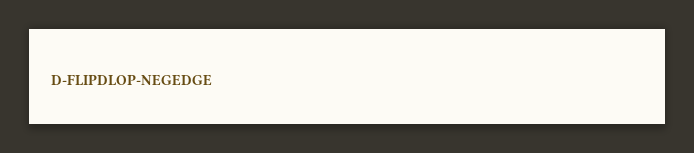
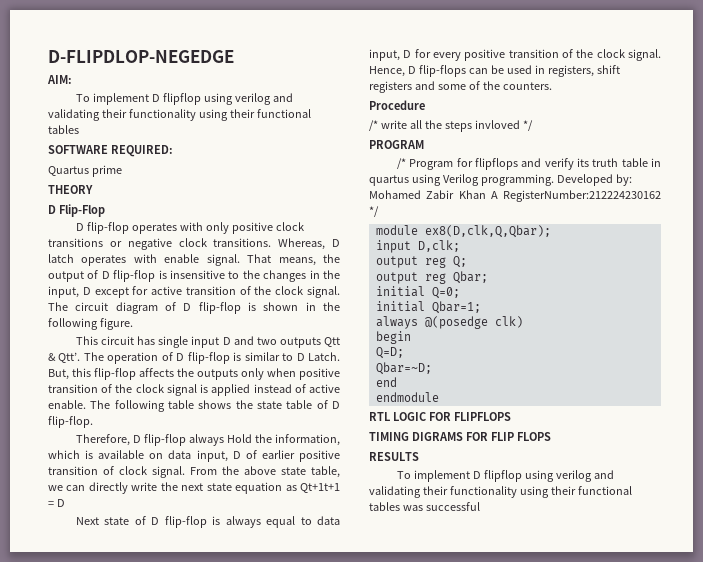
+ AIM:
+ To implement D flipflop using verilog and validating their functionality using their functional tables
+ SOFTWARE REQUIRED:
+ Quartus prime
+ THEORY
+ D Flip-Flop
+ D flip-flop operates with only positive clock transitions or negative clock transitions. Whereas, D latch operates with enable signal. That means, the output of D flip-flop is insensitive to the changes in the input, D except for active transition of the clock signal. The circuit diagram of D flip-flop is shown in the following figure.
+ This circuit has single input D and two outputs Qtt & Qtt’. The operation of D flip-flop is similar to D Latch. But, this flip-flop affects the outputs only when positive transition of the clock signal is applied instead of active enable. The following table shows the state table of D flip-flop.
+ Therefore, D flip-flop always Hold the information, which is available on data input, D of earlier positive transition of clock signal. From the above state table, we can directly write the next state equation as Qt+1t+1 = D
+ Next state of D flip-flop is always equal to data input, D for every positive transition of the clock signal. Hence, D flip-flops can be used in registers, shift registers and some of the counters.
+ Procedure
+ /* write all the steps invloved */
+ PROGRAM
+ /* Program for flipflops and verify its truth table in quartus using Verilog programming. Developed by: Mohamed Zabir Khan A RegisterNumber:212224230162 */
+ module ex8(D,clk,Q,Qbar);
+ input D,clk;
+ output reg Q;
+ output reg Qbar;
+ initial Q=0;
+ initial Qbar=1;
+ always @(posedge clk)
+ begin
+ Q=D;
+ Qbar=~D;
+ end
+ endmodule
+ RTL LOGIC FOR FLIPFLOPS
+ TIMING DIGRAMS FOR FLIP FLOPS
+ RESULTS
+ To implement D flipflop using verilog and validating their functionality using their functional tables was successful

